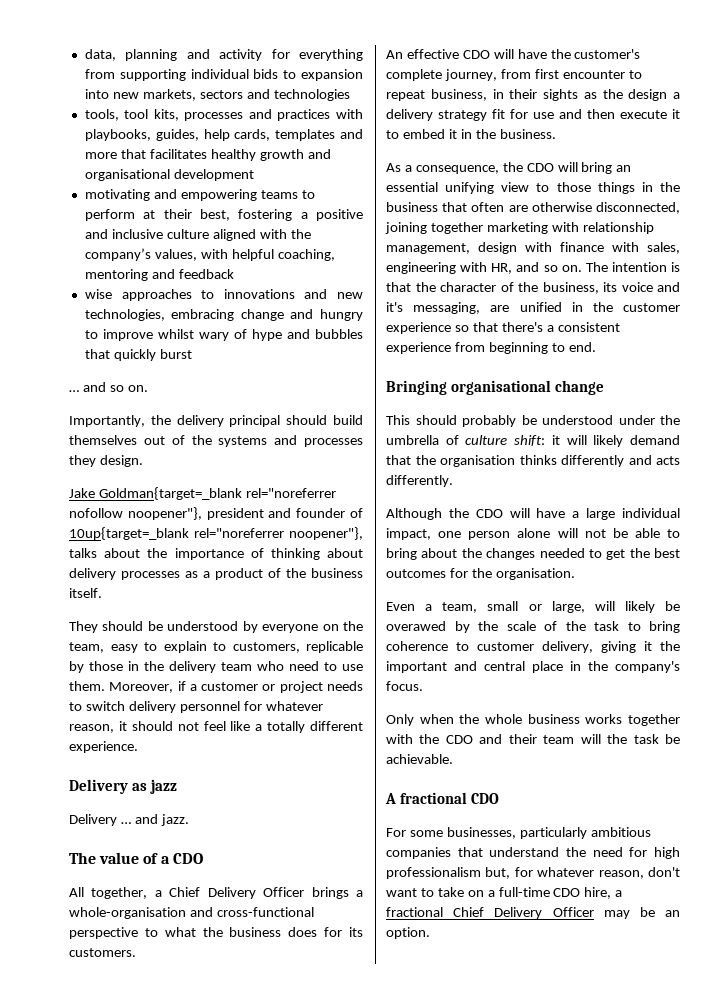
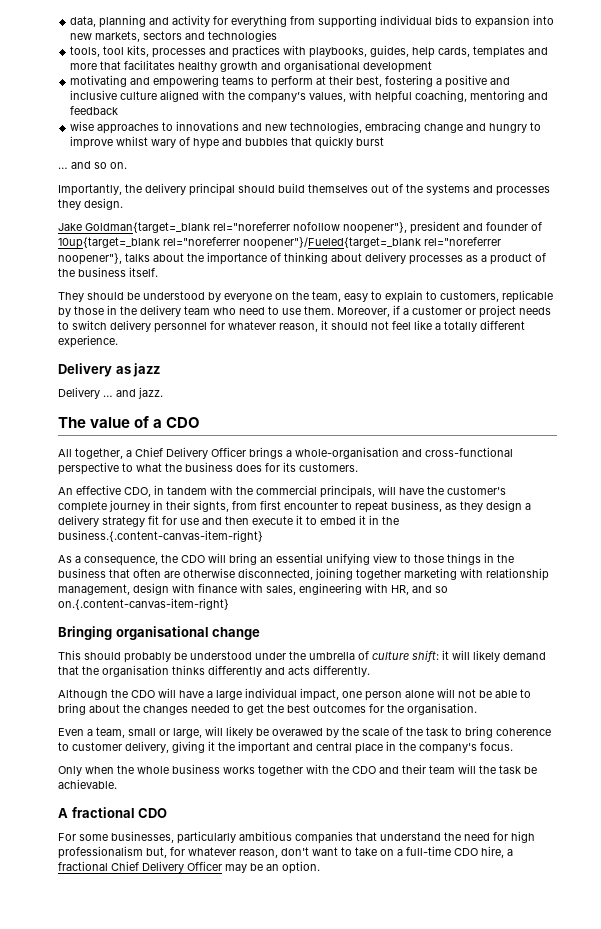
- Jake Goldman{target=_blank rel="noreferrer nofollow noopener"}, president and founder of 10up{target=_blank rel="noreferrer noopener"}, talks about the importance of thinking about delivery processes as a product of the business itself.
+ Jake Goldman{target=_blank rel="noreferrer nofollow noopener"}, president and founder of 10up{target=_blank rel="noreferrer noopener"}/Fueled{target=_blank rel="noreferrer noopener"}, talks about the importance of thinking about delivery processes as a product of the business itself.
- An effective CDO will have the customer's complete journey, from first encounter to repeat business, in their sights as the design a delivery strategy fit for use and then execute it to embed it in the business.
+ An effective CDO, in tandem with the commercial principals, will have the customer's complete journey in their sights, from first encounter to repeat business, as they design a delivery strategy fit for use and then execute it to embed it in the business.{.content-canvas-item-right}
- As a consequence, the CDO will bring an essential unifying view to those things in the business that often are otherwise disconnected, joining together marketing with relationship management, design with finance with sales, engineering with HR, and so on. The intention is that the character of the business, its voice and it's messaging, are unified in the customer experience so that there's a consistent experience from beginning to end.
+ As a consequence, the CDO will bring an essential unifying view to those things in the business that often are otherwise disconnected, joining together marketing with relationship management, design with finance with sales, engineering with HR, and so on.{.content-canvas-item-right}

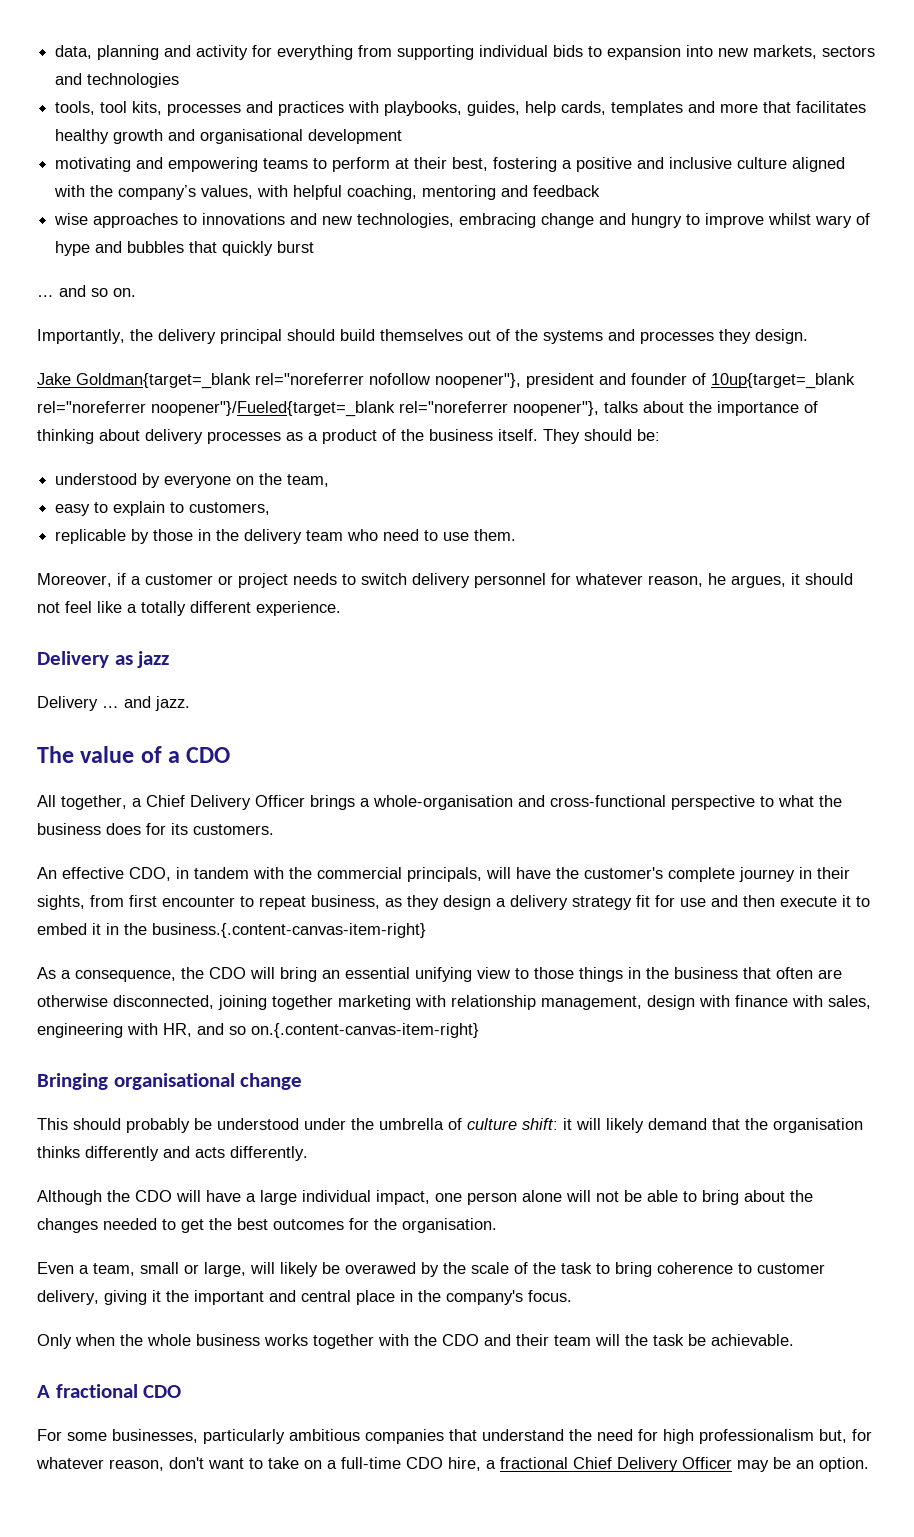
- Jake Goldman{target=_blank rel="noreferrer nofollow noopener"}, president and founder of 10up{target=_blank rel="noreferrer noopener"}/Fueled{target=_blank rel="noreferrer noopener"}, talks about the importance of thinking about delivery processes as a product of the business itself.
- They should be understood by everyone on the team, easy to explain to customers, replicable by those in the delivery team who need to use them. Moreover, if a customer or project needs to switch delivery personnel for whatever reason, it should not feel like a totally different experience.
+ Jake Goldman{target=_blank rel="noreferrer nofollow noopener"}, president and founder of 10up{target=_blank rel="noreferrer noopener"}/Fueled{target=_blank rel="noreferrer noopener"}, talks about the importance of thinking about delivery processes as a product of the business itself. They should be:
+ understood by everyone on the team,
+ easy to explain to customers,
+ replicable by those in the delivery team who need to use them.
+ Moreover, if a customer or project needs to switch delivery personnel for whatever reason, he argues, it should not feel like a totally different experience.

